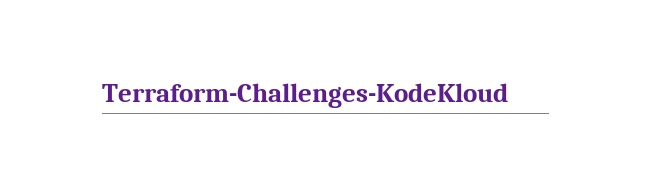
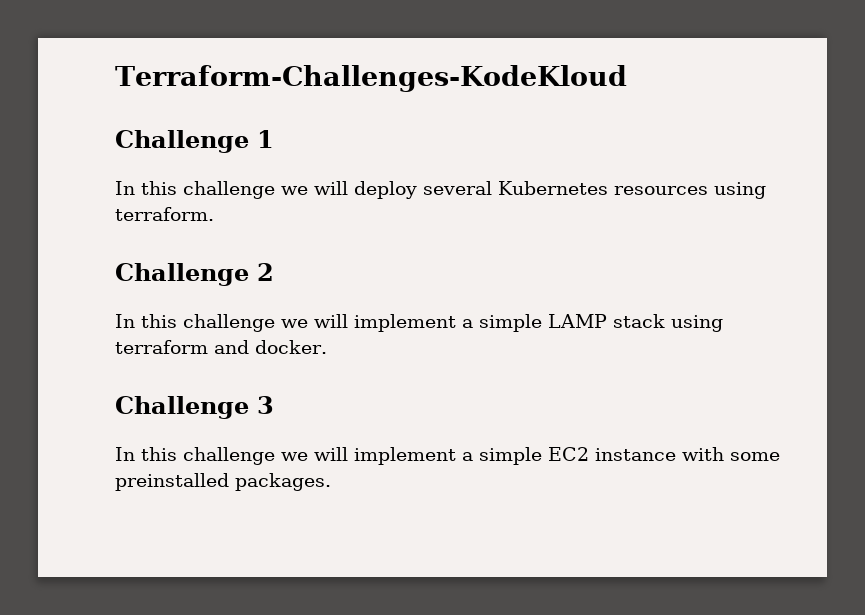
+ Challenge 1
+ In this challenge we will deploy several Kubernetes resources using terraform.
+ Challenge 2
+ In this challenge we will implement a simple LAMP stack using terraform and docker.
+ Challenge 3
+ In this challenge we will implement a simple EC2 instance with some preinstalled packages.

